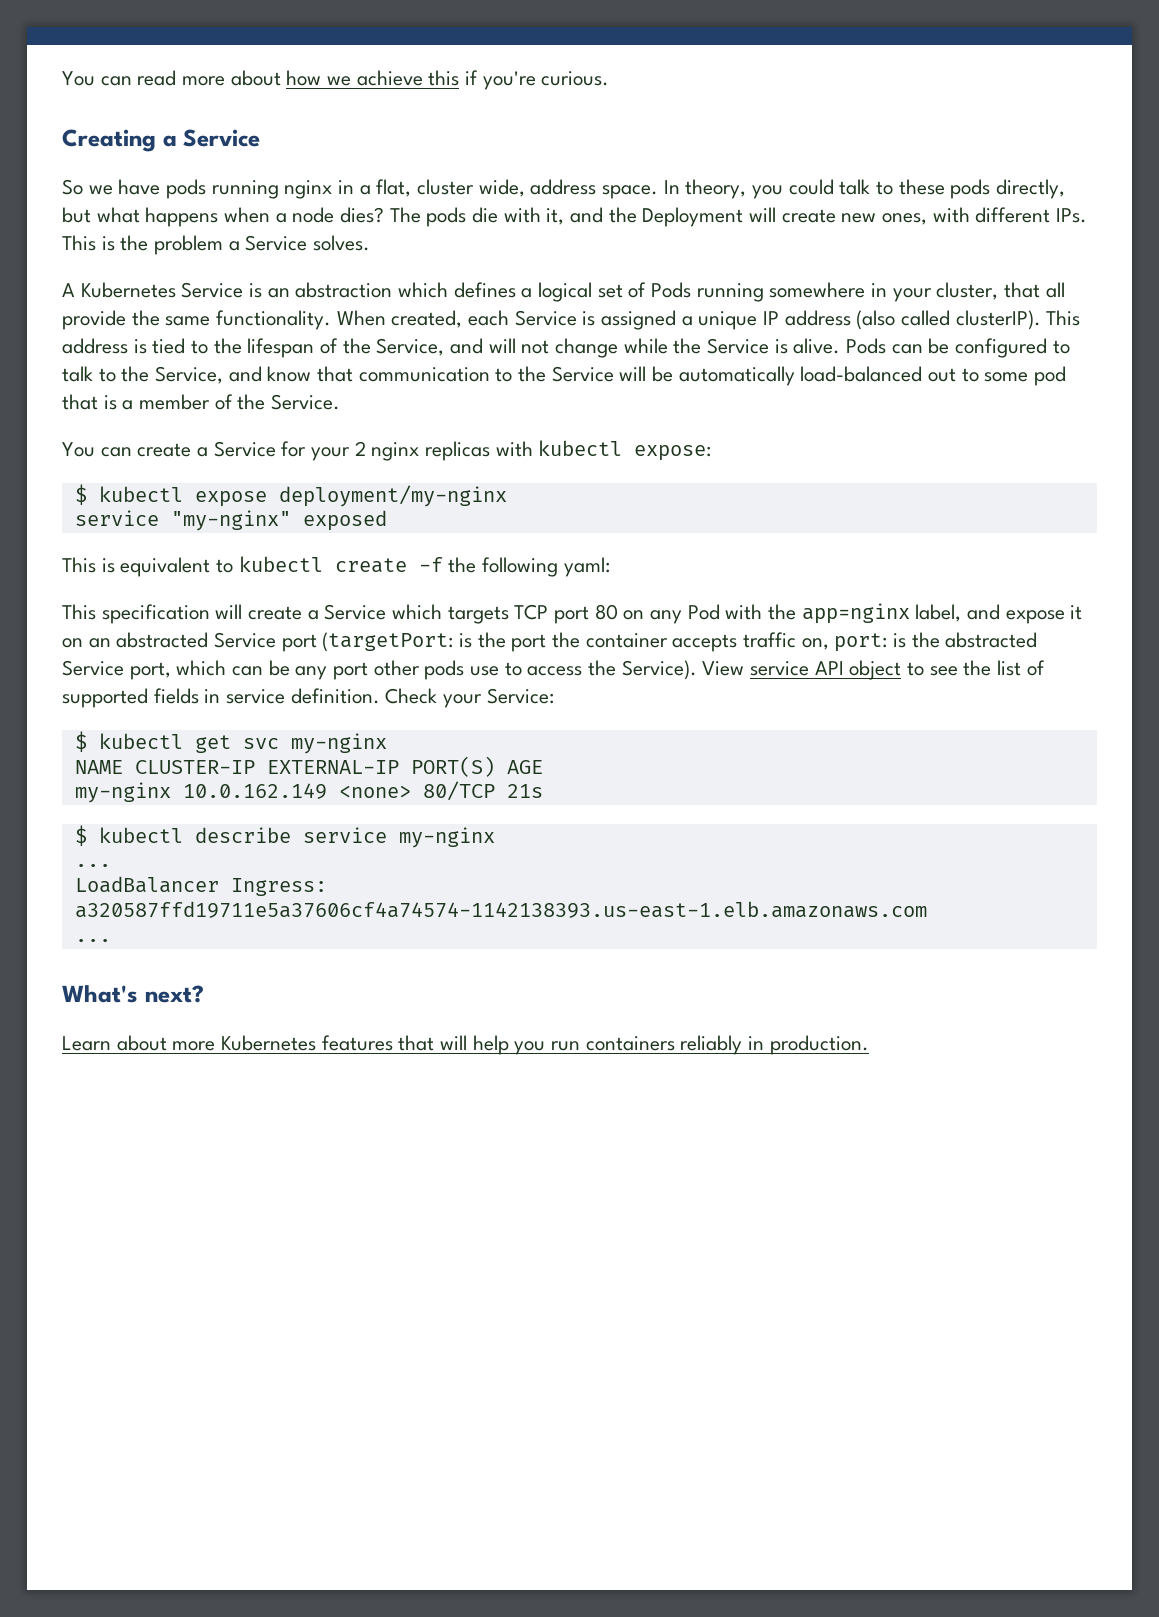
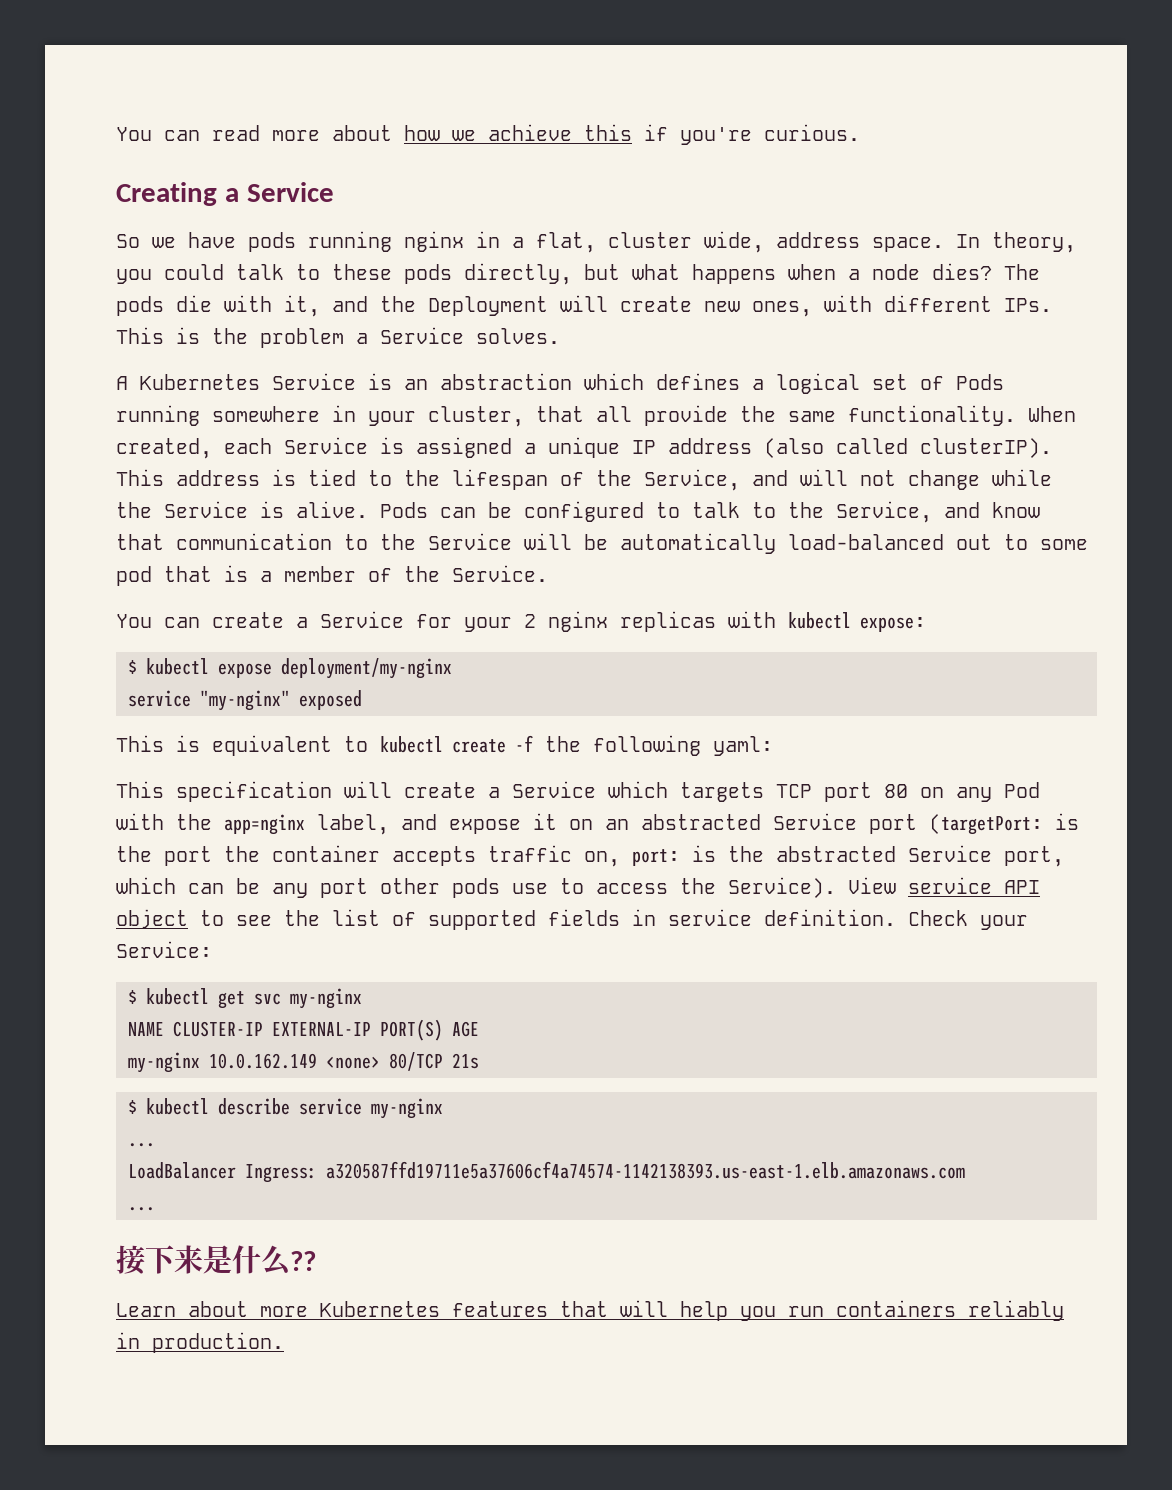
- What's next?
+ 接下来是什么??

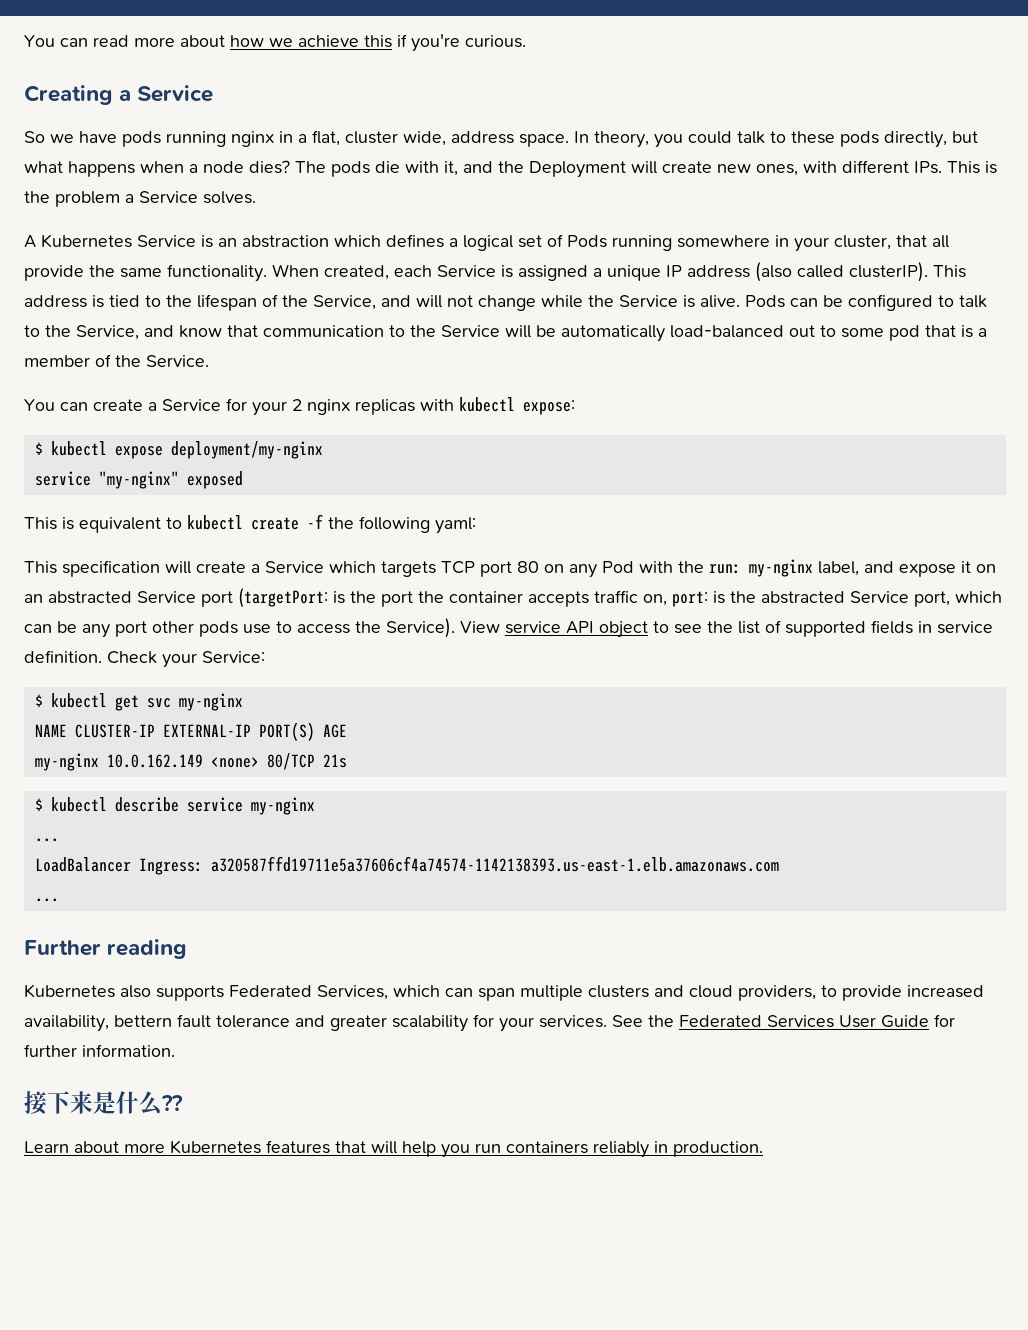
- This specification will create a Service which targets TCP port 80 on any Pod with the app=nginx label, and expose it on an abstracted Service port (targetPort: is the port the container accepts traffic on, port: is the abstracted Service port, which can be any port other pods use to access the Service).
+ This specification will create a Service which targets TCP port 80 on any Pod with the run: my-nginx label, and expose it on an abstracted Service port (targetPort: is the port the container accepts traffic on, port: is the abstracted Service port, which can be any port other pods use to access the Service).
+ Further reading
+ Kubernetes also supports Federated Services, which can span multiple clusters and cloud providers, to provide increased availability, bettern fault tolerance and greater scalability for your services. See the Federated Services User Guide for further information.

